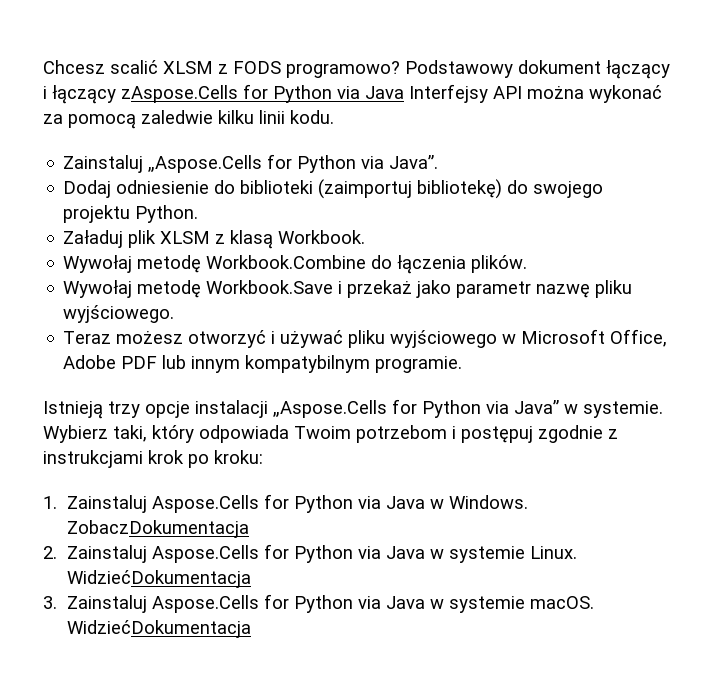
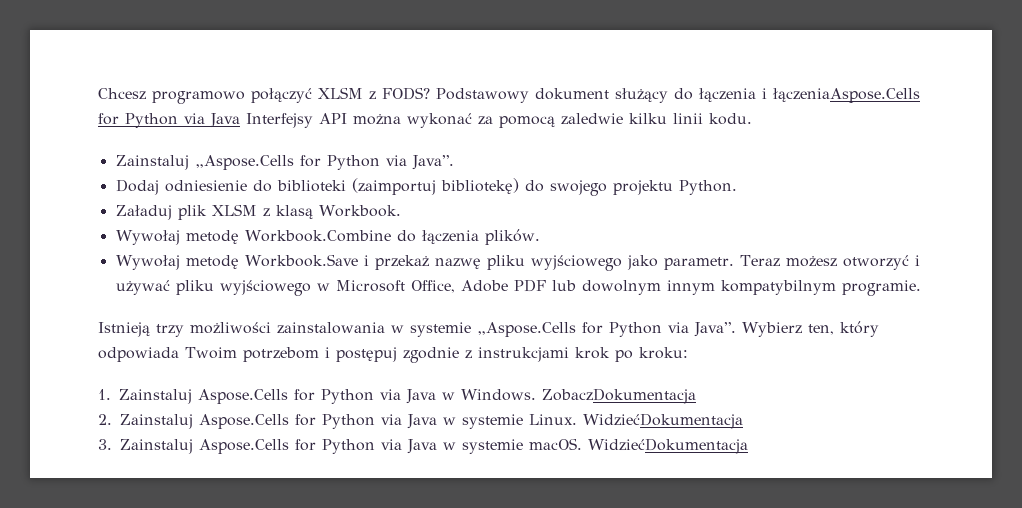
- Chcesz scalić XLSM z FODS programowo? Podstawowy dokument łączący i łączący zAspose.Cells for Python via Java Interfejsy API można wykonać za pomocą zaledwie kilku linii kodu.
+ Chcesz programowo połączyć XLSM z FODS? Podstawowy dokument służący do łączenia i łączeniaAspose.Cells for Python via Java Interfejsy API można wykonać za pomocą zaledwie kilku linii kodu.
- Wywołaj metodę Workbook.Save i przekaż jako parametr nazwę pliku wyjściowego.
- Teraz możesz otworzyć i używać pliku wyjściowego w Microsoft Office, Adobe PDF lub innym kompatybilnym programie.
+ Wywołaj metodę Workbook.Save i przekaż nazwę pliku wyjściowego jako parametr. Teraz możesz otworzyć i używać pliku wyjściowego w Microsoft Office, Adobe PDF lub dowolnym innym kompatybilnym programie.
- Istnieją trzy opcje instalacji „Aspose.Cells for Python via Java” w systemie. Wybierz taki, który odpowiada Twoim potrzebom i postępuj zgodnie z instrukcjami krok po kroku:
+ Istnieją trzy możliwości zainstalowania w systemie „Aspose.Cells for Python via Java”. Wybierz ten, który odpowiada Twoim potrzebom i postępuj zgodnie z instrukcjami krok po kroku:

